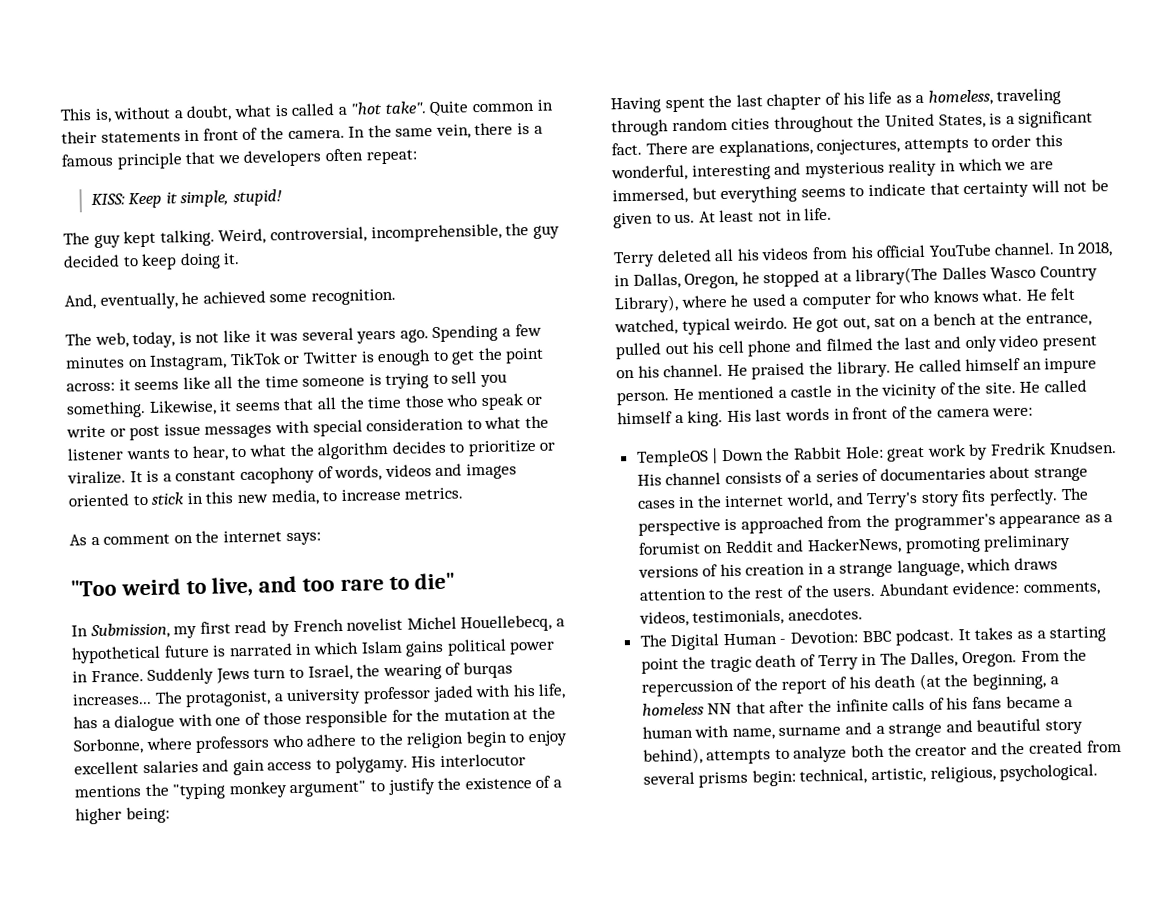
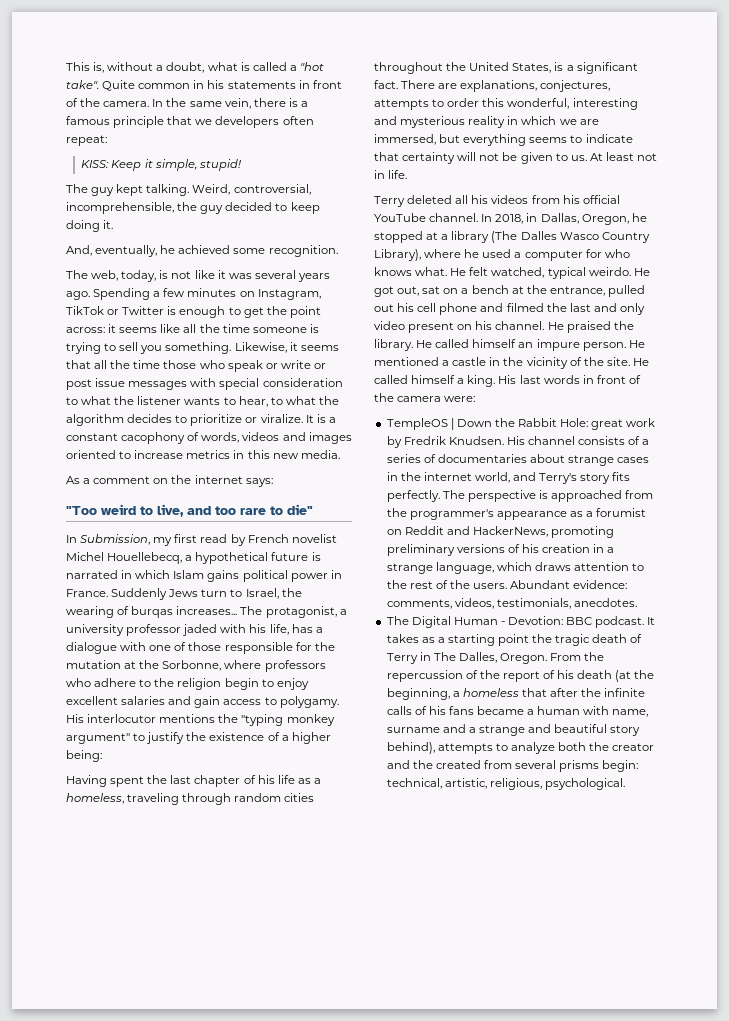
- Quite common in their statements in front of the camera.
+ Quite common in his statements in front of the camera.
- It is a constant cacophony of words, videos and images oriented to stick in this new media, to increase metrics.
+ It is a constant cacophony of words, videos and images oriented to increase metrics in this new media.
- In 2018, in Dallas, Oregon, he stopped at a library(The Dalles Wasco Country Library), where he used a computer for who knows what.
+ In 2018, in Dallas, Oregon, he stopped at a library (The Dalles Wasco Country Library), where he used a computer for who knows what.
- From the repercussion of the report of his death (at the beginning, a homeless NN that after the infinite calls of his fans became a human with name, surname and a strange and beautiful story behind), attempts to analyze both the creator and the created from several prisms begin: technical, artistic, religious, psychological.
+ From the repercussion of the report of his death (at the beginning, a homeless that after the infinite calls of his fans became a human with name, surname and a strange and beautiful story behind), attempts to analyze both the creator and the created from several prisms begin: technical, artistic, religious, psychological.

